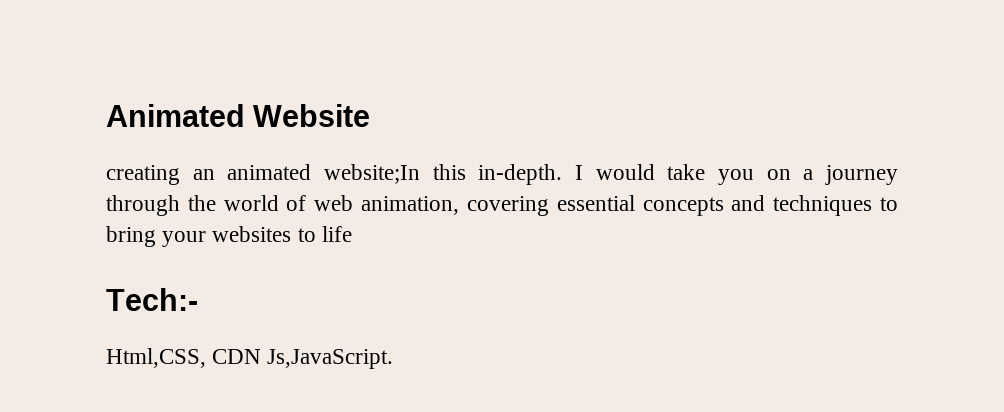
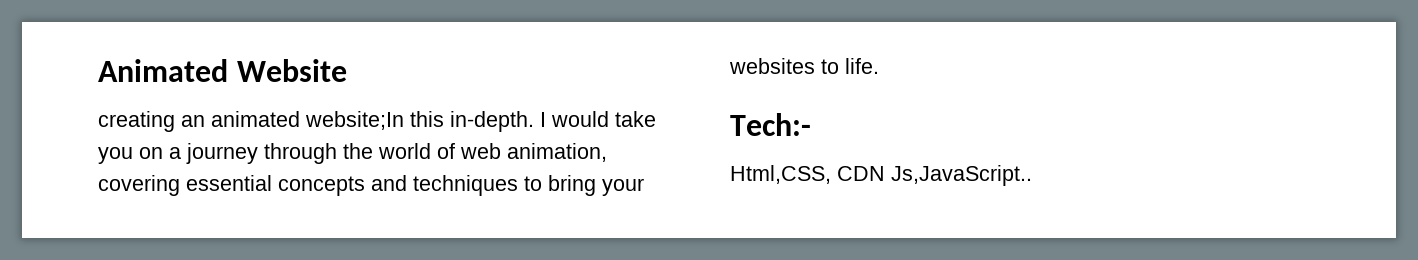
- I would take you on a journey through the world of web animation, covering essential concepts and techniques to bring your websites to life
+ I would take you on a journey through the world of web animation, covering essential concepts and techniques to bring your websites to life.
- Html,CSS, CDN Js,JavaScript.
+ Html,CSS, CDN Js,JavaScript..

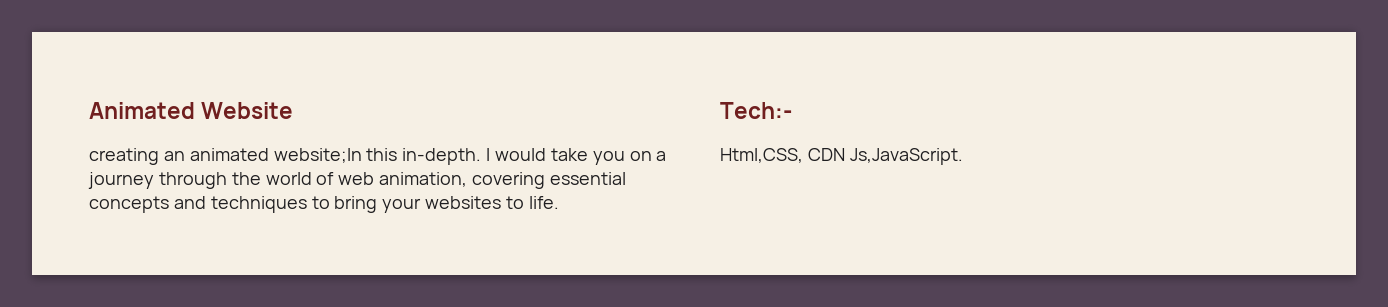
- Html,CSS, CDN Js,JavaScript..
+ Html,CSS, CDN Js,JavaScript.

